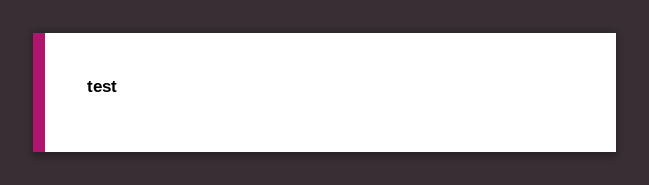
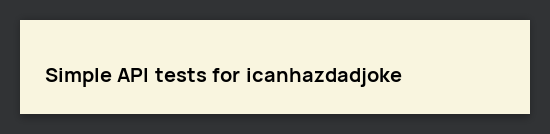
- test
+ Simple API tests for icanhazdadjoke

